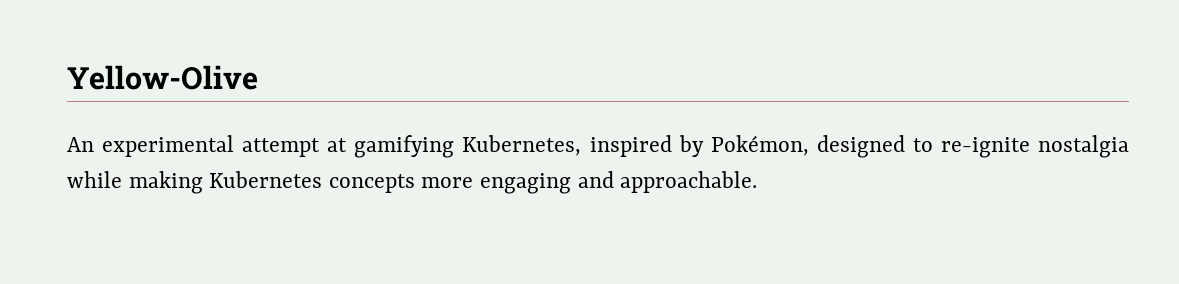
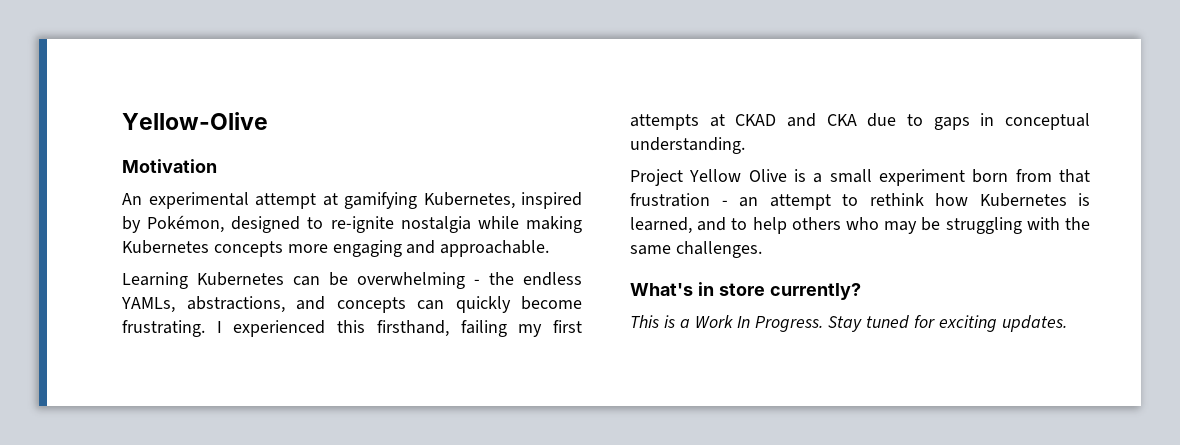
+ Motivation
+ Learning Kubernetes can be overwhelming - the endless YAMLs, abstractions, and concepts can quickly become frustrating. I experienced this firsthand, failing my first attempts at CKAD and CKA due to gaps in conceptual understanding.
+ Project Yellow Olive is a small experiment born from that frustration - an attempt to rethink how Kubernetes is learned, and to help others who may be struggling with the same challenges.
+ What's in store currently?
+ This is a Work In Progress. Stay tuned for exciting updates.

